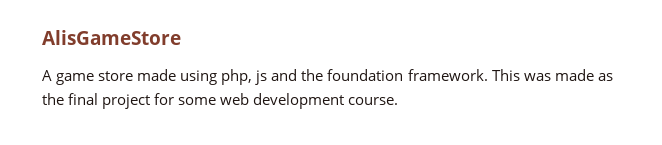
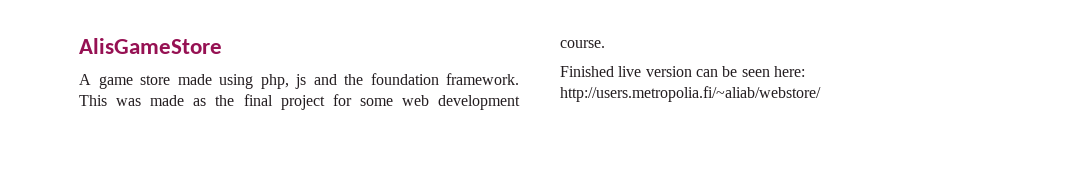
+ Finished live version can be seen here: http://users.metropolia.fi/~aliab/webstore/

